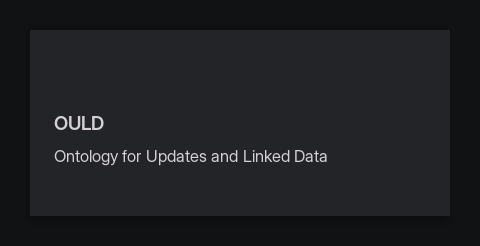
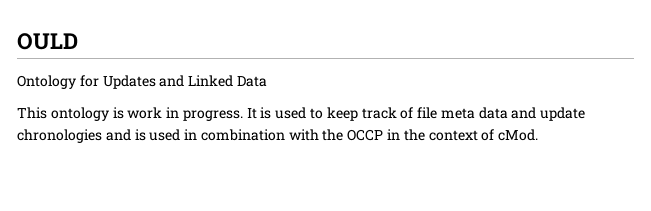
+ This ontology is work in progress. It is used to keep track of file meta data and update chronologies and is used in combination with the OCCP in the context of cMod.

